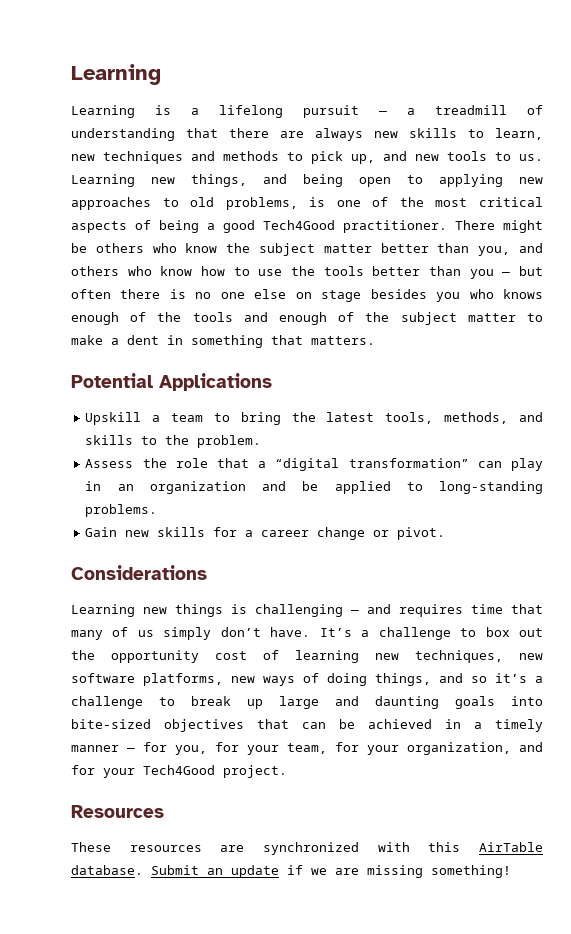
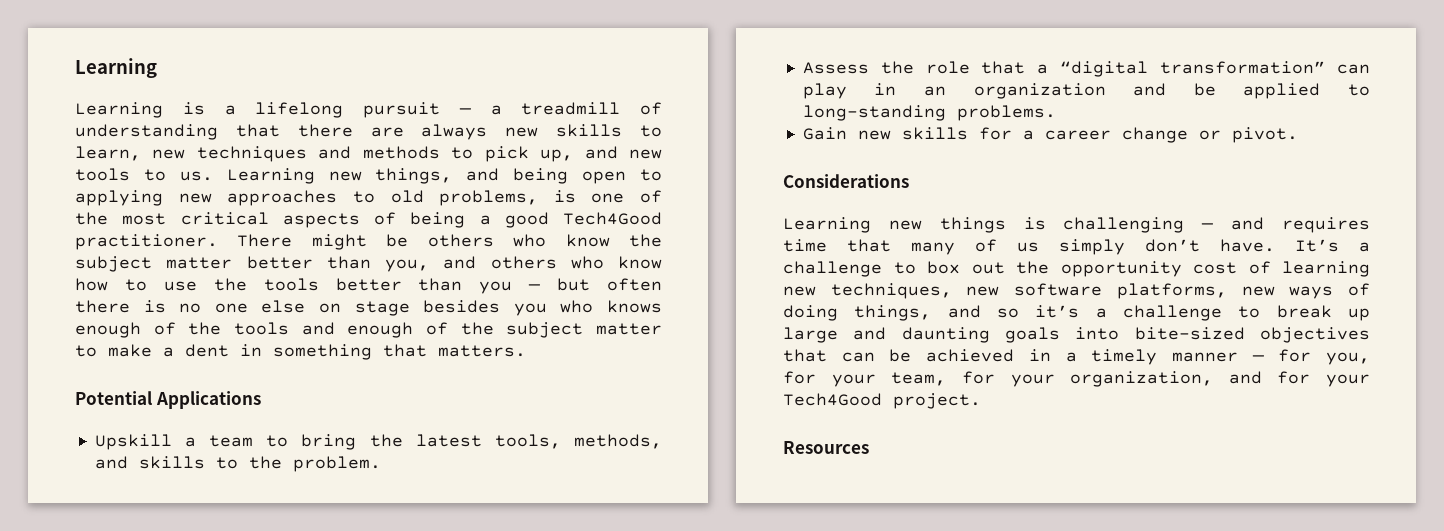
- These resources are synchronized with this AirTable database. Submit an update if we are missing something!

